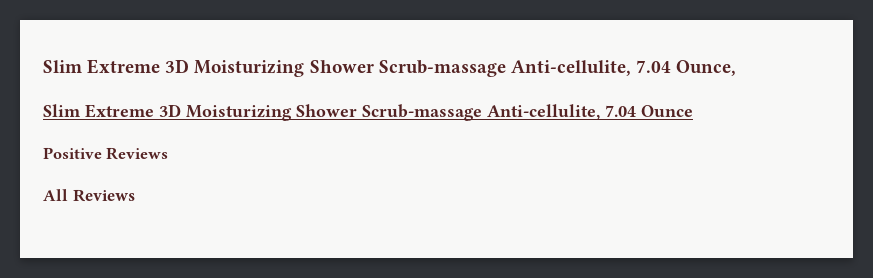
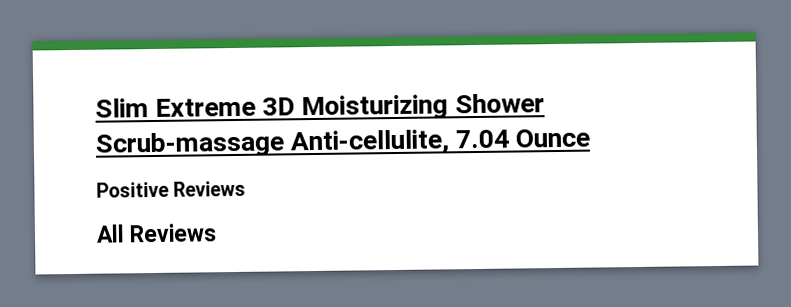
- Slim Extreme 3D Moisturizing Shower Scrub-massage Anti-cellulite, 7.04 Ounce,

